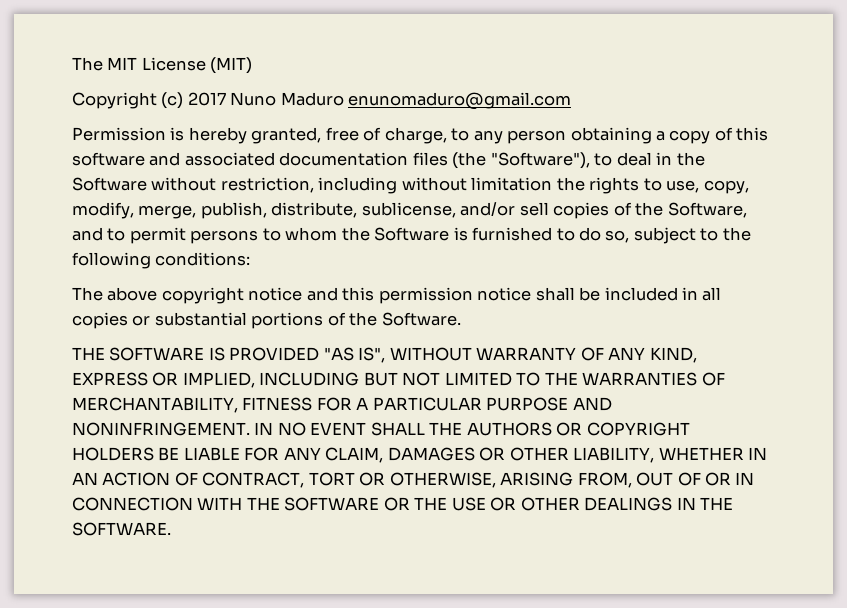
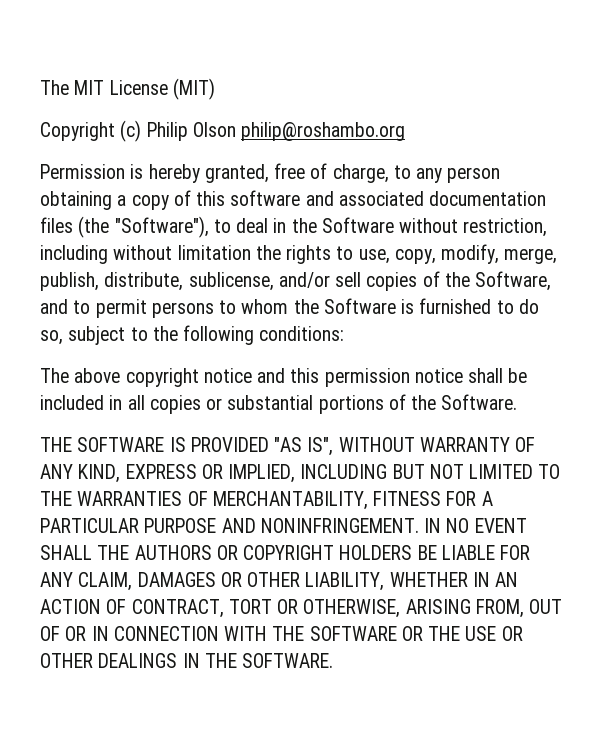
- Copyright (c) 2017 Nuno Maduro enunomaduro@gmail.com
+ Copyright (c) Philip Olson philip@roshambo.org

